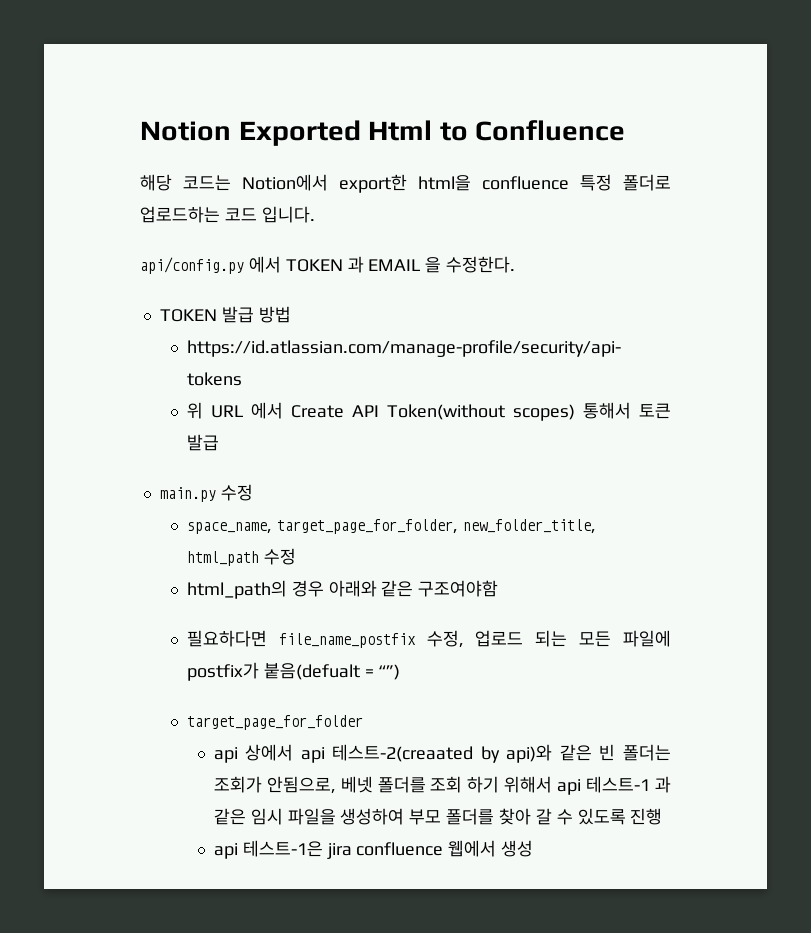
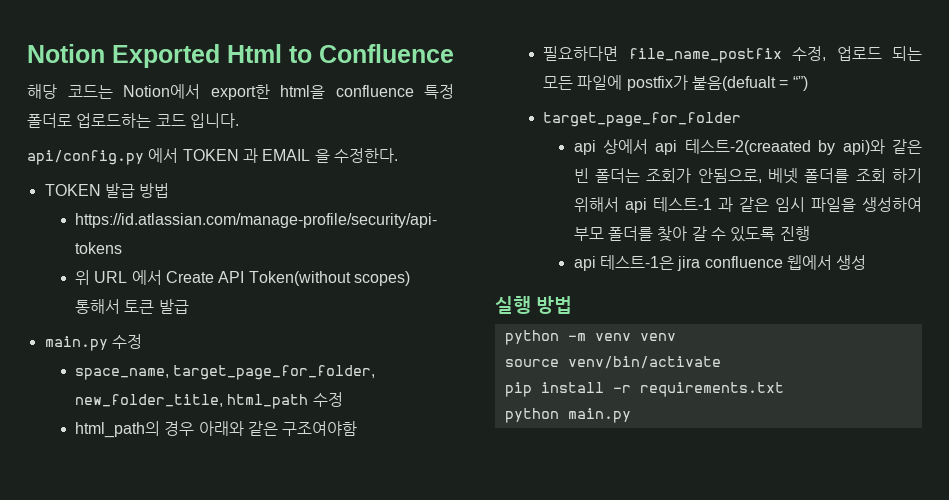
+ 실행 방법
+ python -m venv venv
+ source venv/bin/activate
+ pip install -r requirements.txt
+ python main.py

